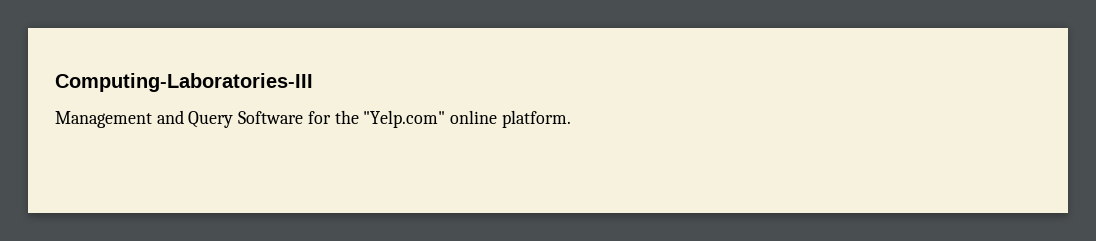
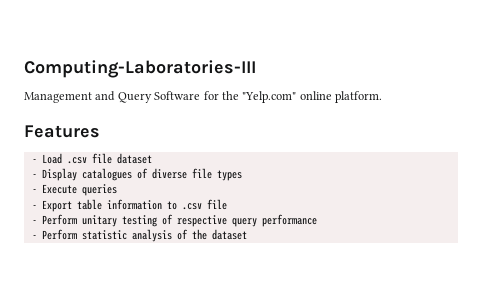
+ Features
+ - Load .csv file dataset
+ - Display catalogues of diverse file types
+ - Execute queries
+ - Export table information to .csv file
+ - Perform unitary testing of respective query performance
+ - Perform statistic analysis of the dataset

